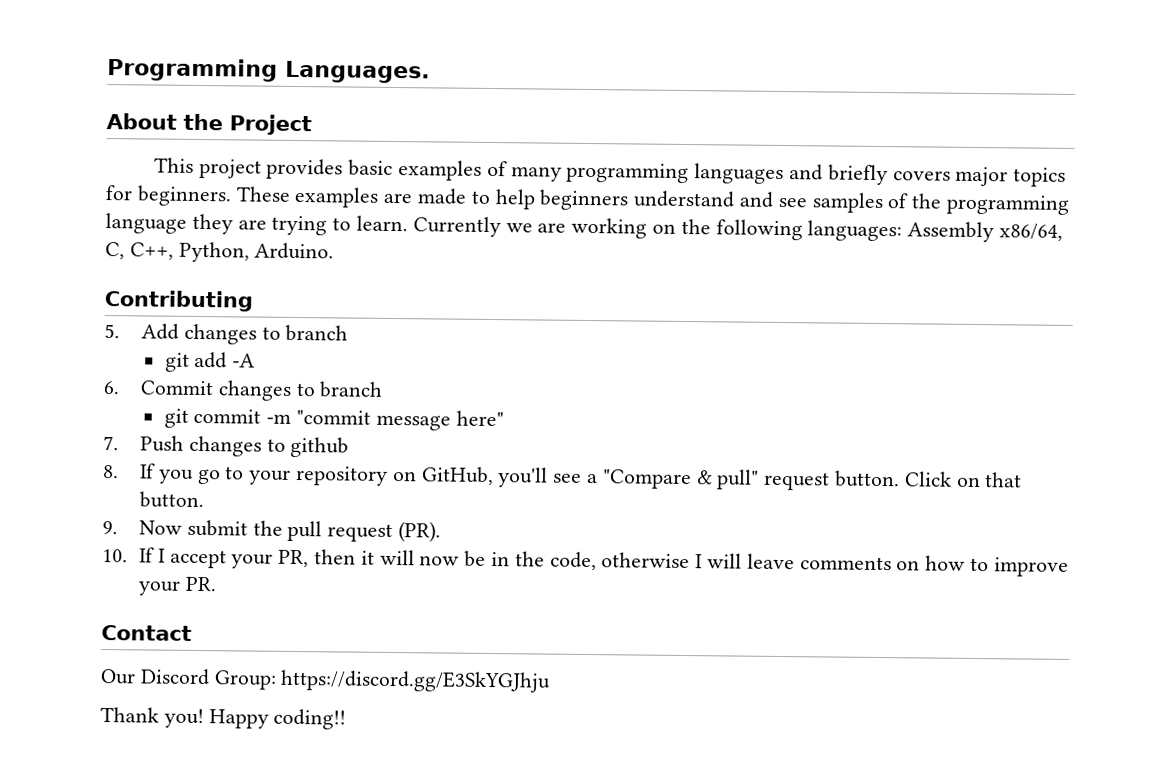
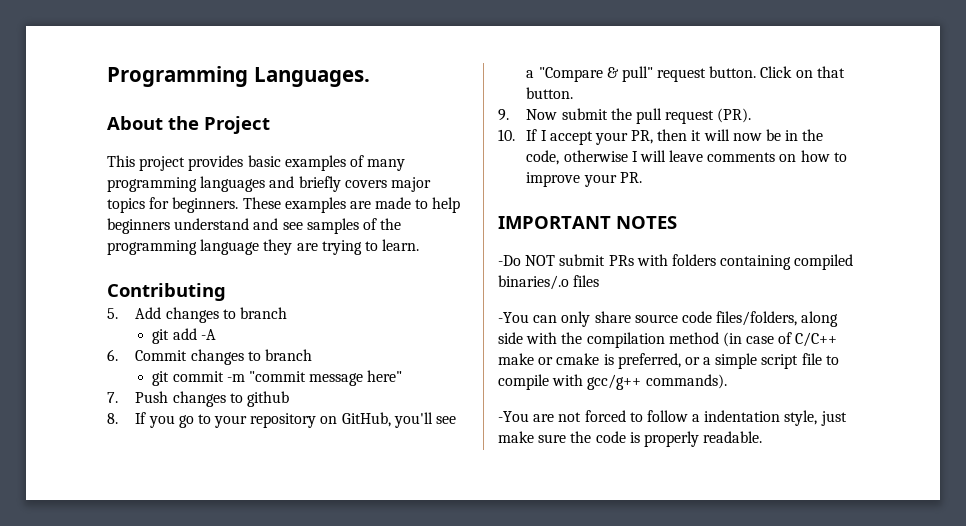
- Currently we are working on the following languages: Assembly x86/64, C, C++, Python, Arduino.
- Contact
- Our Discord Group: https://discord.gg/E3SkYGJhju
- Thank you! Happy coding!!
+ IMPORTANT NOTES
+ -Do NOT submit PRs with folders containing compiled binaries/.o files
+ -You can only share source code files/folders, along side with the compilation method (in case of C/C++ make or cmake is preferred, or a simple script file to compile with gcc/g++ commands).
+ -You are not forced to follow a indentation style, just make sure the code is properly readable.

